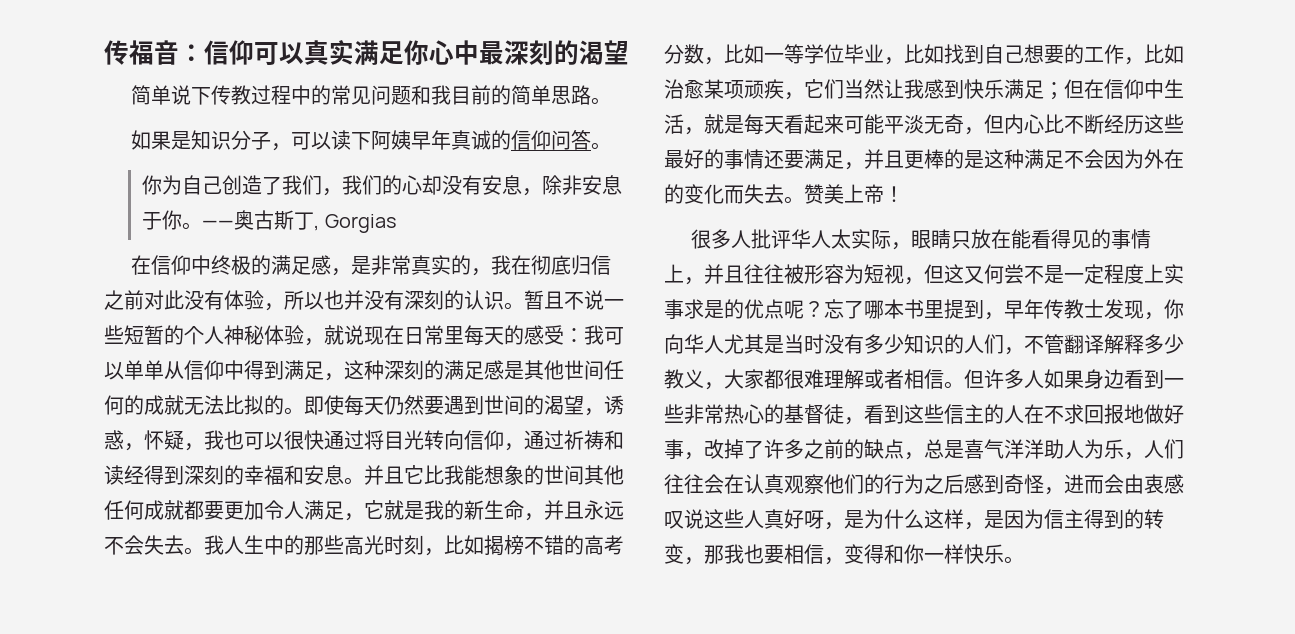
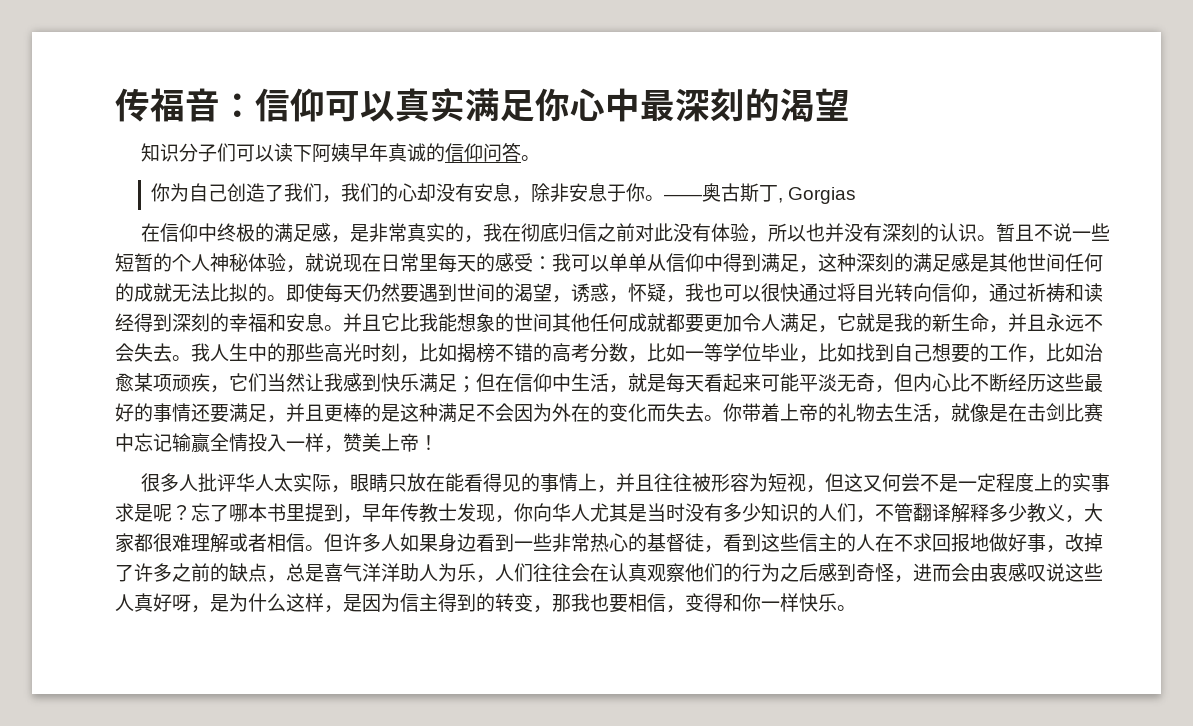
- 简单说下传教过程中的常见问题和我目前的简单思路。
- 如果是知识分子，可以读下阿姨早年真诚的信仰问答。
+ 知识分子们可以读下阿姨早年真诚的信仰问答。
- 赞美上帝！
+ 你带着上帝的礼物去生活，就像是在击剑比赛中忘记输赢全情投入一样，赞美上帝！
- 很多人批评华人太实际，眼睛只放在能看得见的事情上，并且往往被形容为短视，但这又何尝不是一定程度上实事求是的优点呢？
+ 很多人批评华人太实际，眼睛只放在能看得见的事情上，并且往往被形容为短视，但这又何尝不是一定程度上的实事求是呢？

